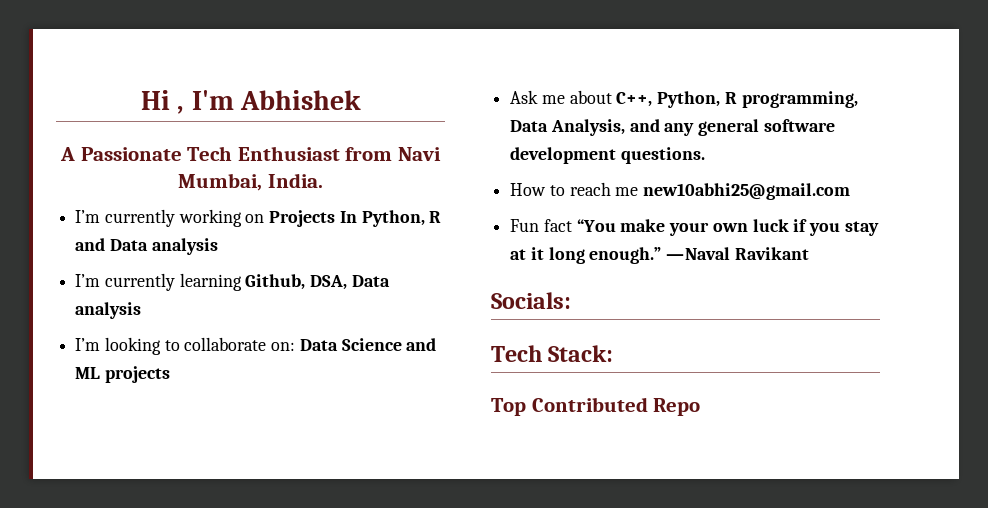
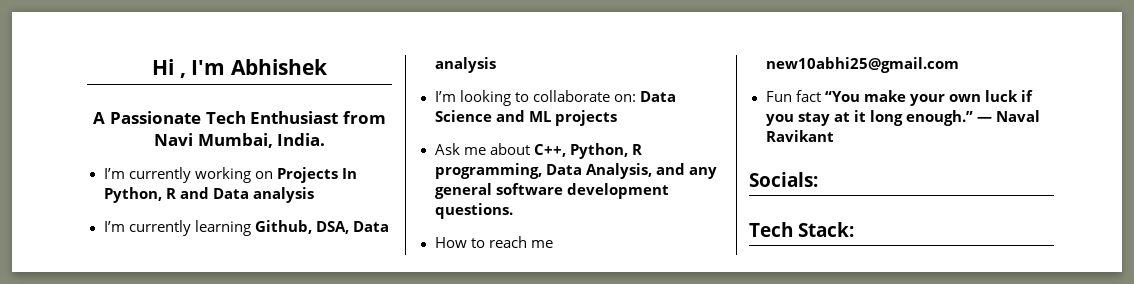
- Top Contributed Repo

